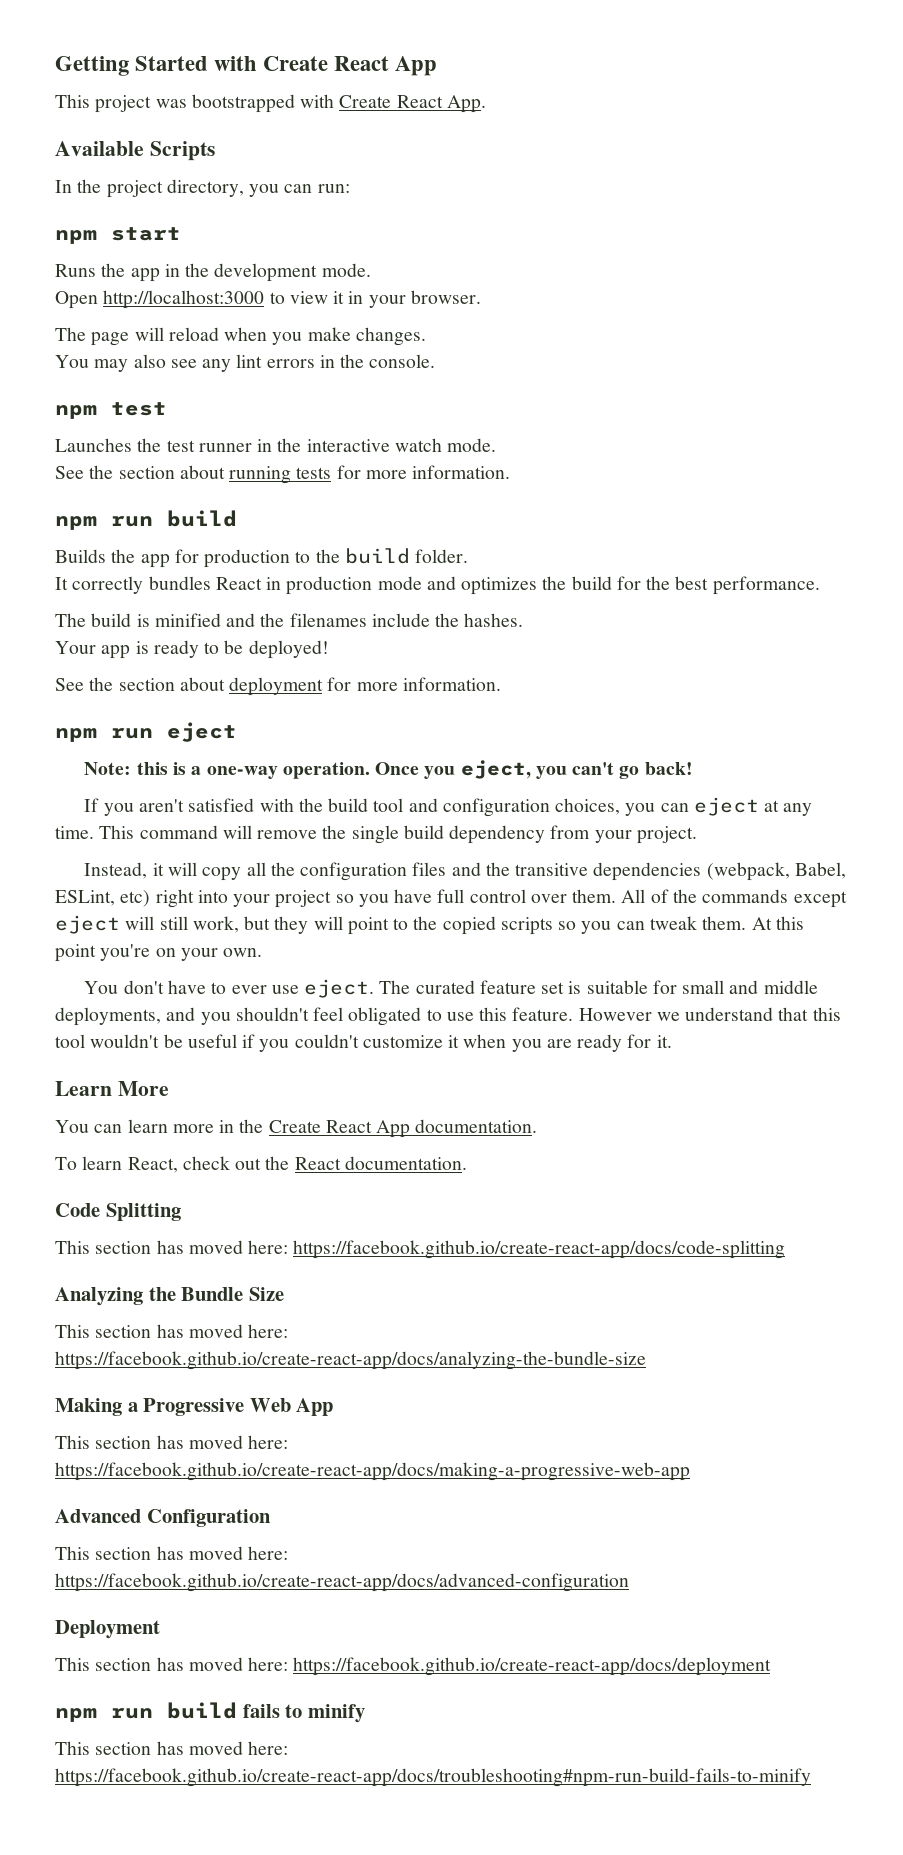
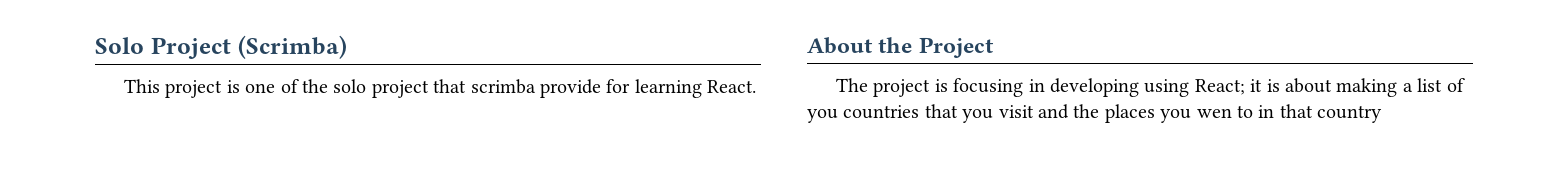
- Getting Started with Create React App
- This project was bootstrapped with Create React App.
- Available Scripts
- In the project directory, you can run:
- npm start
- Runs the app in the development mode.
- Open http://localhost:3000 to view it in your browser.
- The page will reload when you make changes.
- You may also see any lint errors in the console.
- npm test
- Launches the test runner in the interactive watch mode.
- See the section about running tests for more information.
- npm run build
- Builds the app for production to the build folder.
- It correctly bundles React in production mode and optimizes the build for the best performance.
- The build is minified and the filenames include the hashes.
- Your app is ready to be deployed!
- See the section about deployment for more information.
- npm run eject
- Note: this is a one-way operation. Once you eject, you can't go back!
- If you aren't satisfied with the build tool and configuration choices, you can eject at any time. This command will remove the single build dependency from your project.
- Instead, it will copy all the configuration files and the transitive dependencies (webpack, Babel, ESLint, etc) right into your project so you have full control over them. All of the commands except eject will still work, but they will point to the copied scripts so you can tweak them. At this point you're on your own.
- You don't have to ever use eject. The curated feature set is suitable for small and middle deployments, and you shouldn't feel obligated to use this feature. However we understand that this tool wouldn't be useful if you couldn't customize it when you are ready for it.
- Learn More
- You can learn more in the Create React App documentation.
- To learn React, check out the React documentation.
- Code Splitting
- This section has moved here: https://facebook.github.io/create-react-app/docs/code-splitting
- Analyzing the Bundle Size
- This section has moved here: https://facebook.github.io/create-react-app/docs/analyzing-the-bundle-size
- Making a Progressive Web App
- This section has moved here: https://facebook.github.io/create-react-app/docs/making-a-progressive-web-app
- Advanced Configuration
- This section has moved here: https://facebook.github.io/create-react-app/docs/advanced-configuration
- Deployment
- This section has moved here: https://facebook.github.io/create-react-app/docs/deployment
- npm run build fails to minify
- This section has moved here: https://facebook.github.io/create-react-app/docs/troubleshooting#npm-run-build-fails-to-minify
+ Solo Project (Scrimba)
+ This project is one of the solo project that scrimba provide for learning React.
+ About the Project
+ The project is focusing in developing using React; it is about making a list of you countries that you visit and the places you wen to in that country

